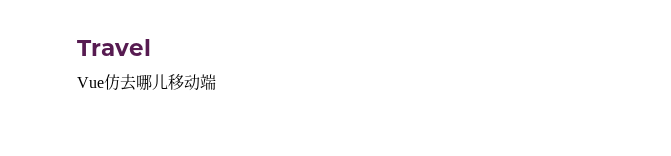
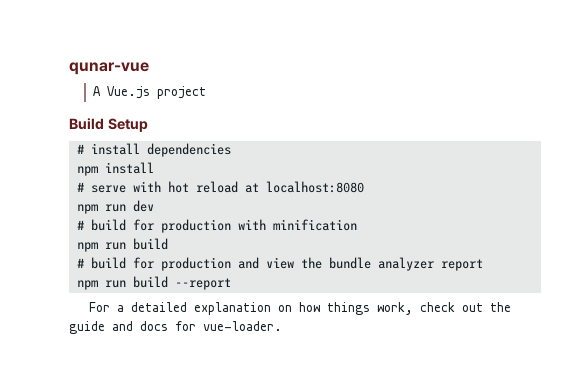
- Travel
- Vue仿去哪儿移动端
+ qunar-vue
+ A Vue.js project
+ Build Setup
+ # install dependencies
+ npm install
+ # serve with hot reload at localhost:8080
+ npm run dev
+ # build for production with minification
+ npm run build
+ # build for production and view the bundle analyzer report
+ npm run build --report
+ For a detailed explanation on how things work, check out the guide and docs for vue-loader.

